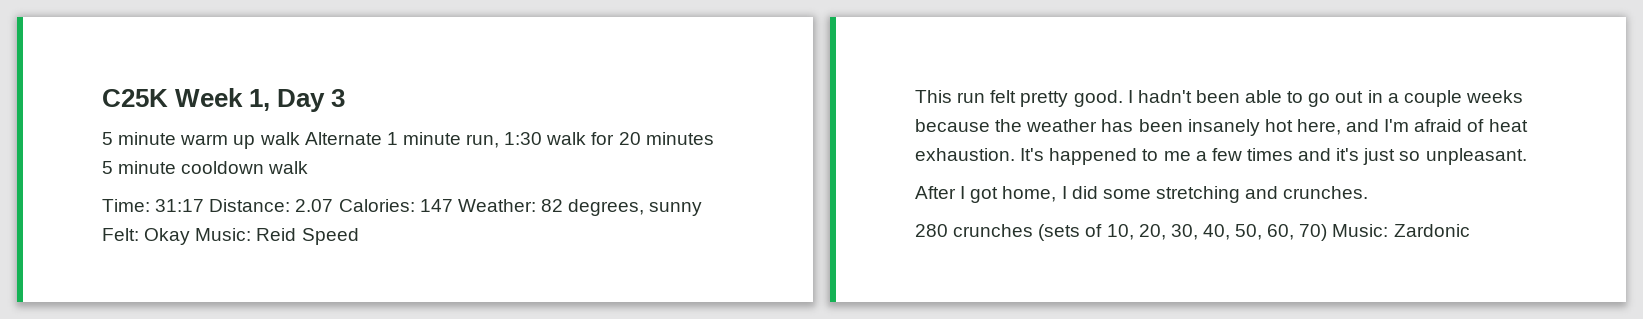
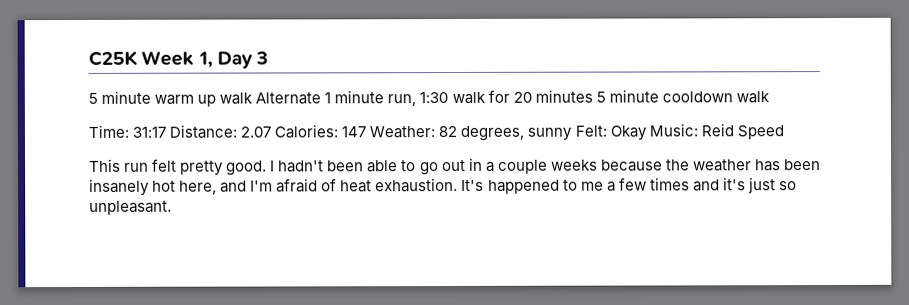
- After I got home, I did some stretching and crunches.
- 280 crunches (sets of 10, 20, 30, 40, 50, 60, 70) Music: Zardonic

